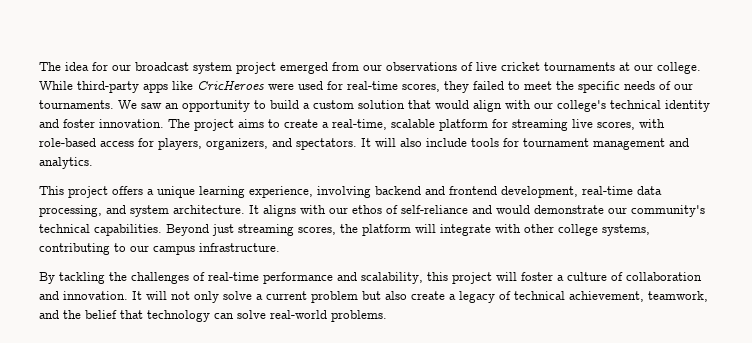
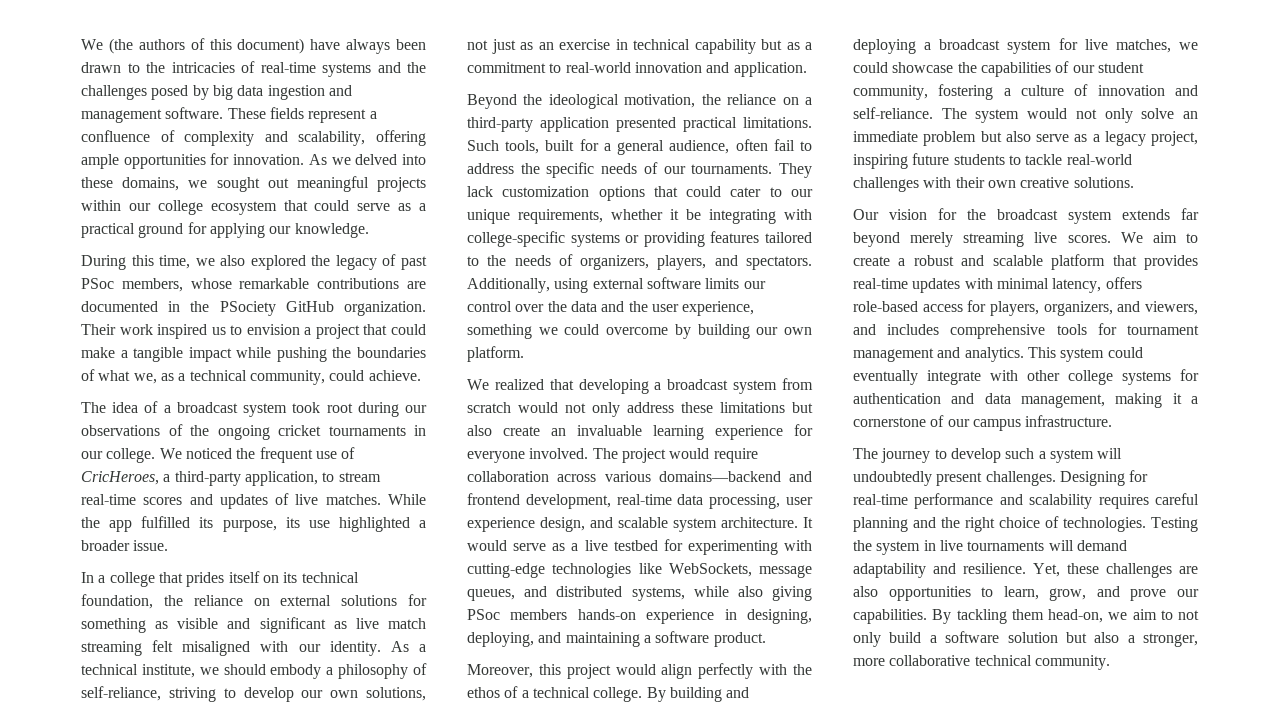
- The idea for our broadcast system project emerged from our observations of live cricket tournaments at our college.
+ We (the authors of this document) have always been drawn to the intricacies of real-time systems and the challenges posed by big data ingestion and management software. These fields represent a confluence of complexity and scalability, offering ample opportunities for innovation. As we delved into these domains, we sought out meaningful projects within our college ecosystem that could serve as a practical ground for applying our knowledge.
+ During this time, we also explored the legacy of past PSoc members, whose remarkable contributions are documented in the PSociety GitHub organization. Their work inspired us to envision a project that could make a tangible impact while pushing the boundaries of what we, as a technical community, could achieve.
+ The idea of a broadcast system took root during our observations of the ongoing cricket tournaments in our college.
- While third-party apps like CricHeroes were used for real-time scores, they failed to meet the specific needs of our tournaments.
+ We noticed the frequent use of CricHeroes, a third-party application, to stream real-time scores and updates of live matches. While the app fulfilled its purpose, its use highlighted a broader issue.
+ In a college that prides itself on its technical foundation, the reliance on external solutions for something as visible and significant as live match streaming felt misaligned with our identity. As a technical institute, we should embody a philosophy of self-reliance, striving to develop our own solutions, not just as an exercise in technical capability but as a commitment to real-world innovation and application.
+ Beyond the ideological motivation, the reliance on a third-party application presented practical limitations. Such tools, built for a general audience, often fail to address the specific needs of our tournaments.
- We saw an opportunity to build a custom solution that would align with our college's technical identity and foster innovation. The project aims to create a real-time, scalable platform for streaming live scores, with role-based access for players, organizers, and spectators. It will also include tools for tournament management and analytics.
- This project offers a unique learning experience, involving backend and frontend development, real-time data processing, and system architecture. It aligns with our ethos of self-reliance and would demonstrate our community's technical capabilities. Beyond just streaming scores, the platform will integrate with other college systems, contributing to our campus infrastructure.
- By tackling the challenges of real-time performance and scalability, this project will foster a culture of collaboration and innovation. It will not only solve a current problem but also create a legacy of technical achievement, teamwork, and the belief that technology can solve real-world problems.
+ They lack customization options that could cater to our unique requirements, whether it be integrating with college-specific systems or providing features tailored to the needs of organizers, players, and spectators. Additionally, using external software limits our control over the data and the user experience, something we could overcome by building our own platform.
+ We realized that developing a broadcast system from scratch would not only address these limitations but also create an invaluable learning experience for everyone involved. The project would require collaboration across various domains—backend and frontend development, real-time data processing, user experience design, and scalable system architecture. It would serve as a live testbed for experimenting with cutting-edge technologies like WebSockets, message queues, and distributed systems, while also giving PSoc members hands-on experience in designing, deploying, and maintaining a software product.
+ Moreover, this project would align perfectly with the ethos of a technical college. By building and deploying a broadcast system for live matches, we could showcase the capabilities of our student community, fostering a culture of innovation and self-reliance. The system would not only solve an immediate problem but also serve as a legacy project, inspiring future students to tackle real-world challenges with their own creative solutions.
+ Our vision for the broadcast system extends far beyond merely streaming live scores. We aim to create a robust and scalable platform that provides real-time updates with minimal latency, offers role-based access for players, organizers, and viewers, and includes comprehensive tools for tournament management and analytics. This system could eventually integrate with other college systems for authentication and data management, making it a cornerstone of our campus infrastructure.
+ The journey to develop such a system will undoubtedly present challenges. Designing for real-time performance and scalability requires careful planning and the right choice of technologies. Testing the system in live tournaments will demand adaptability and resilience. Yet, these challenges are also opportunities to learn, grow, and prove our capabilities. By tackling them head-on, we aim to not only build a software solution but also a stronger, more collaborative technical community.

